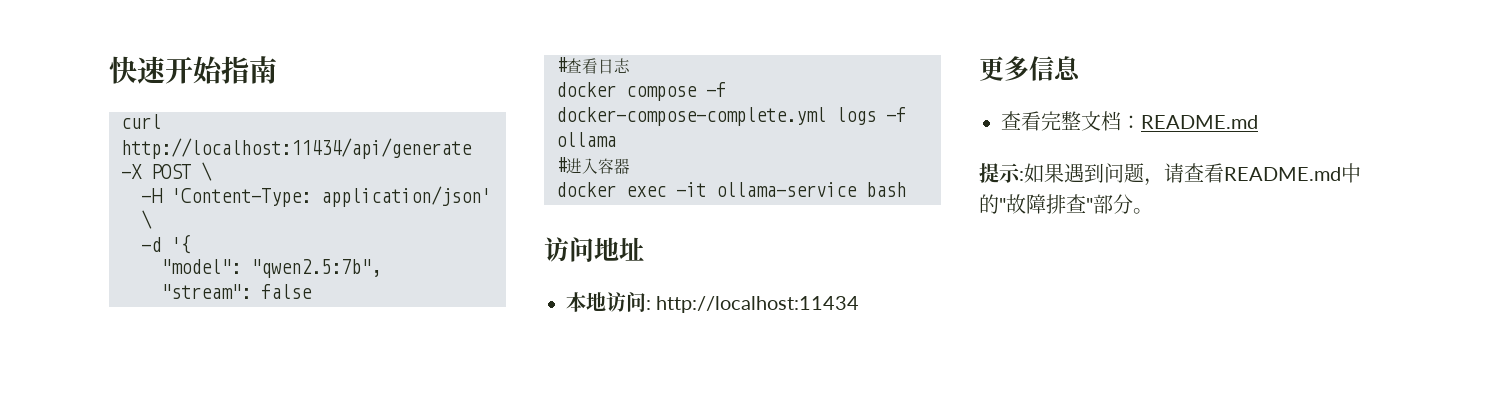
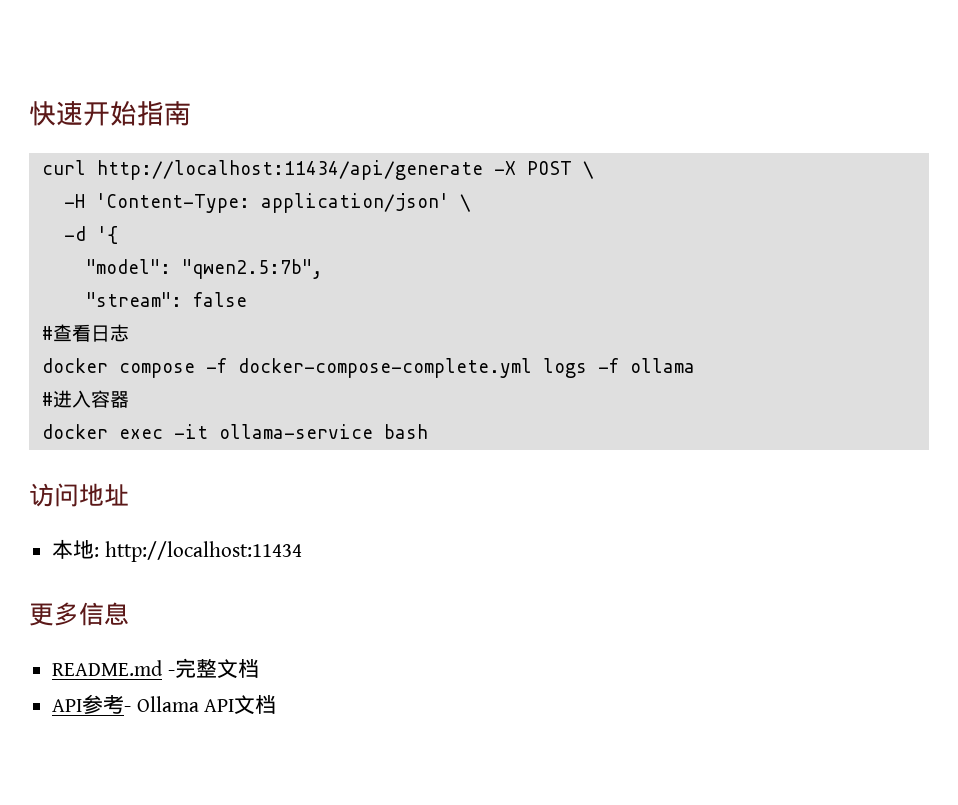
- 本地访问: http://localhost:11434
+ 本地: http://localhost:11434
- 查看完整文档：README.md
- 提示:如果遇到问题，请查看README.md中的"故障排查"部分。
+ README.md -完整文档
+ API参考- Ollama API文档

